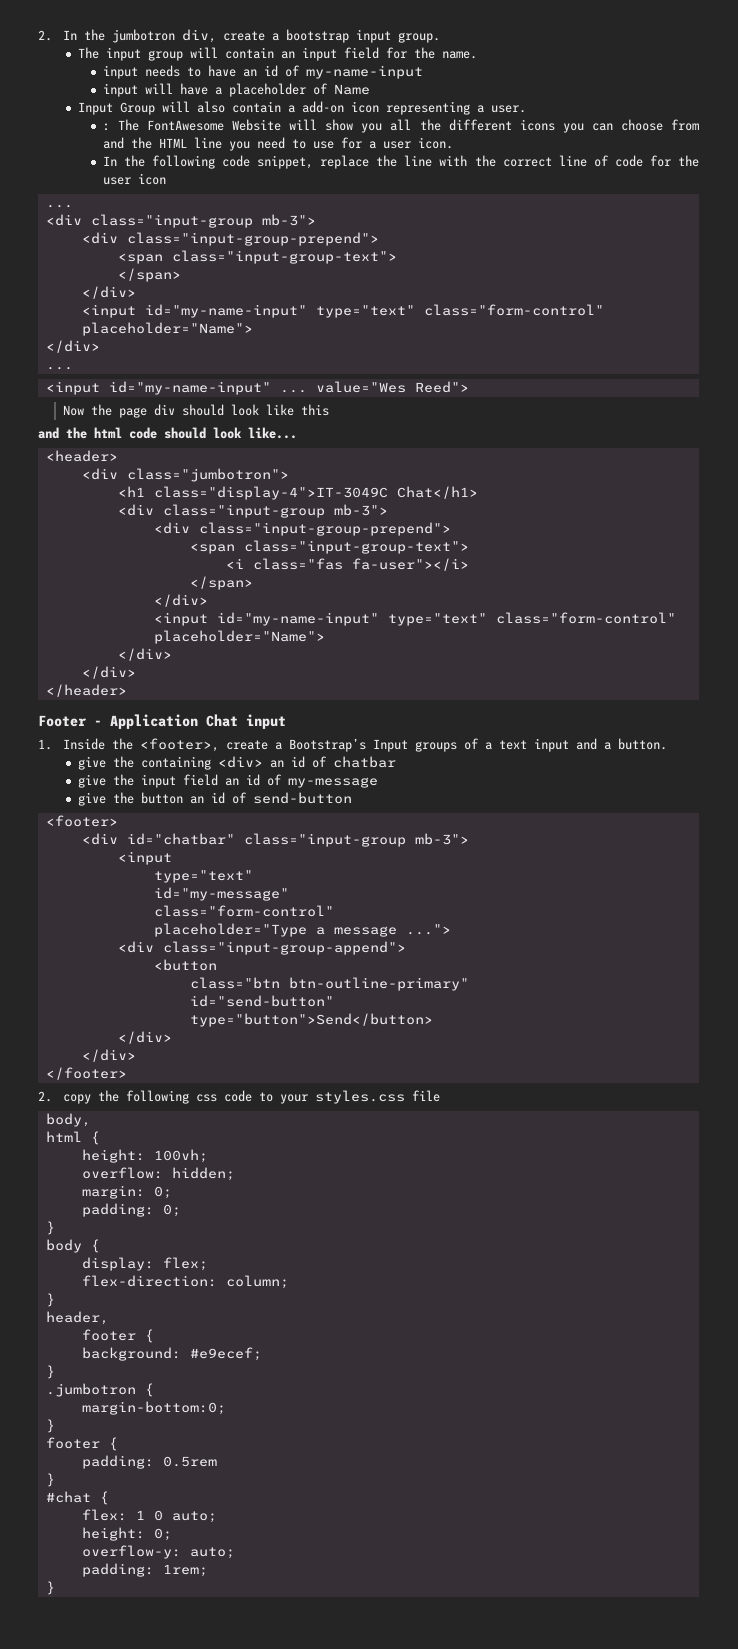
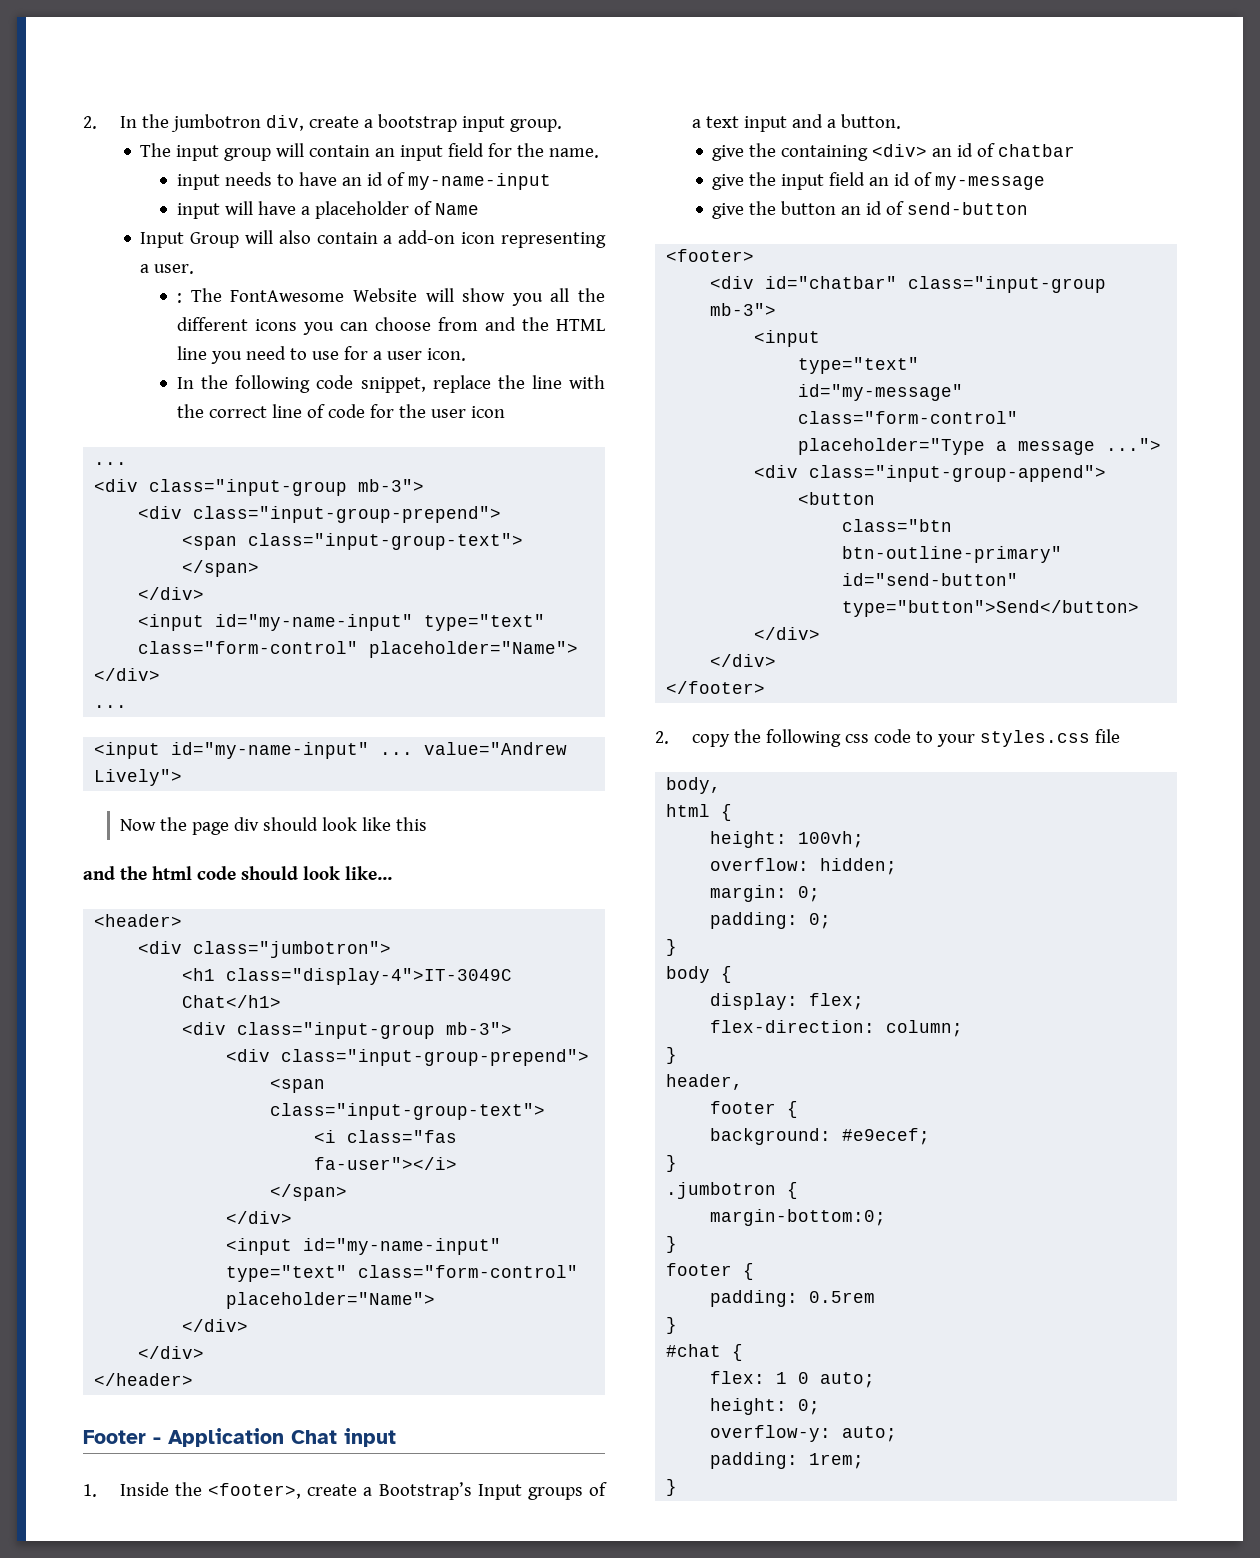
- <input id="my-name-input" ... value="Wes Reed">
+ <input id="my-name-input" ... value="Andrew Lively">

